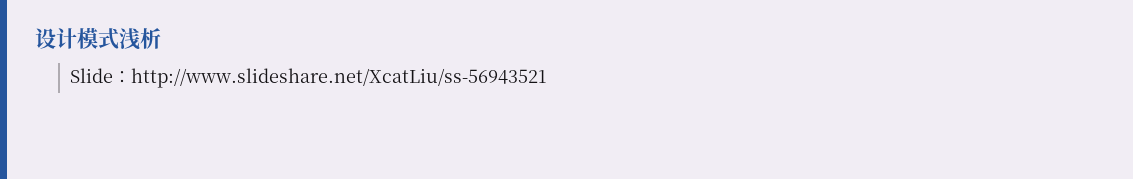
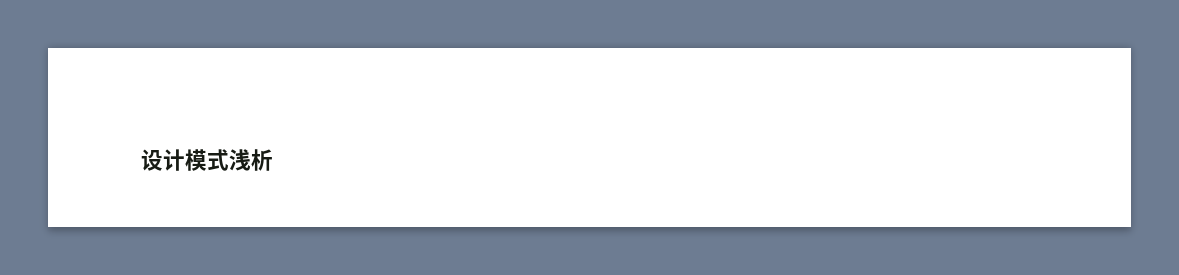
- Slide：http://www.slideshare.net/XcatLiu/ss-56943521

